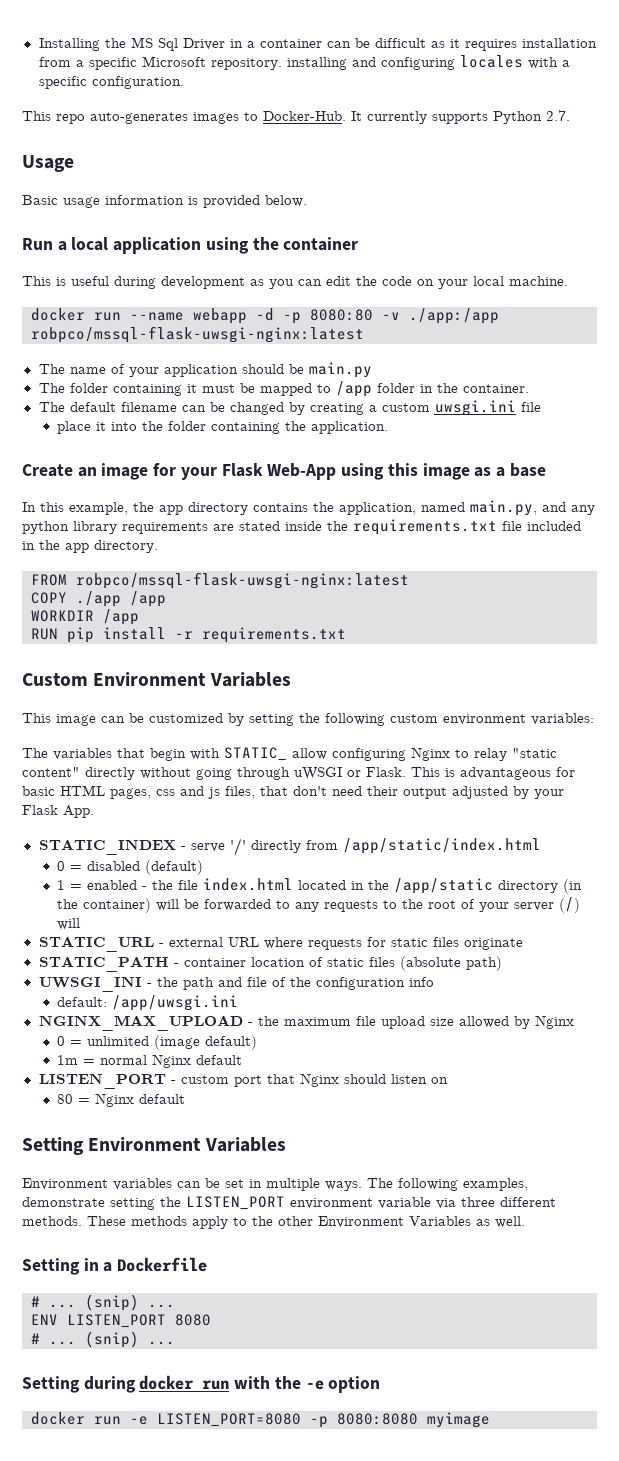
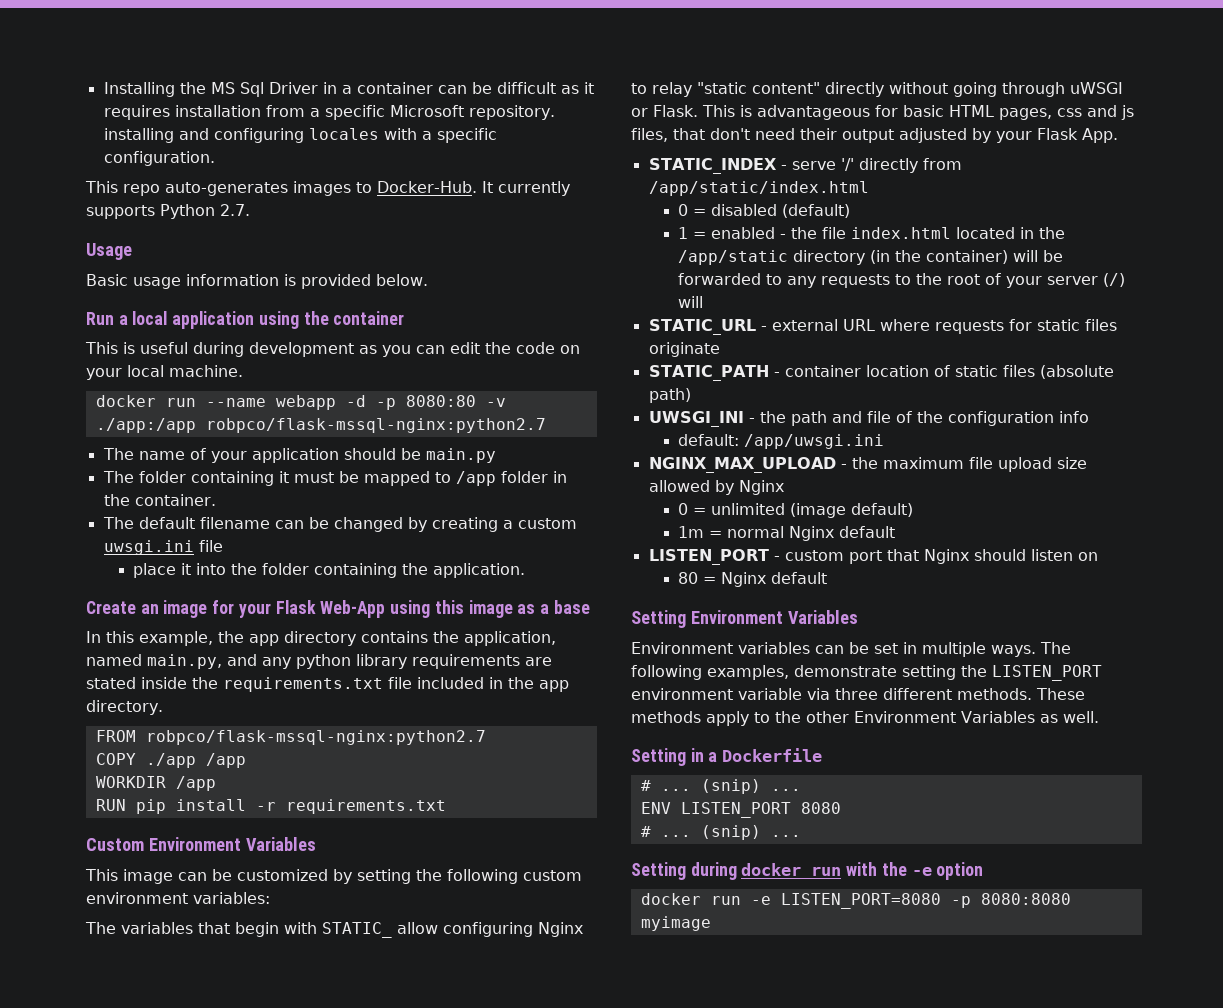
- docker run --name webapp -d -p 8080:80 -v ./app:/app robpco/mssql-flask-uwsgi-nginx:latest
+ docker run --name webapp -d -p 8080:80 -v ./app:/app robpco/flask-mssql-nginx:python2.7
- FROM robpco/mssql-flask-uwsgi-nginx:latest
+ FROM robpco/flask-mssql-nginx:python2.7

